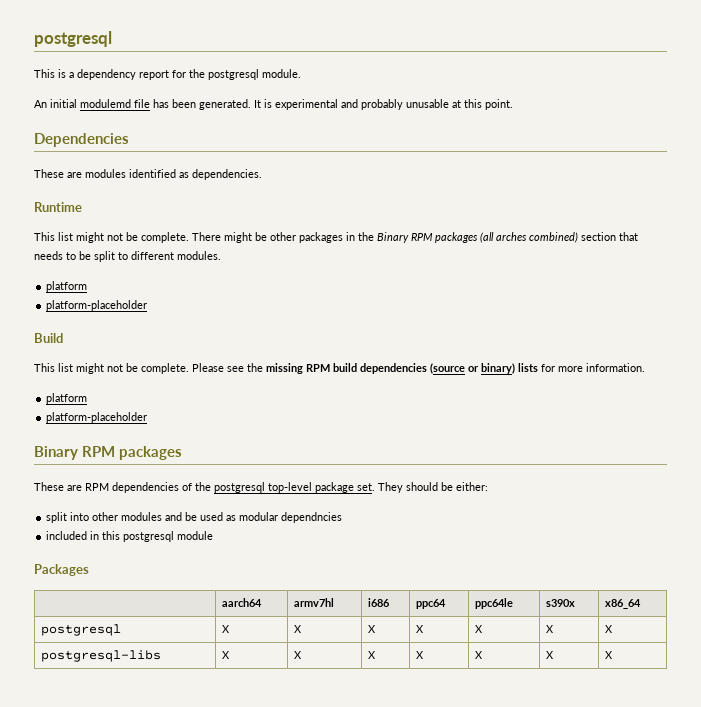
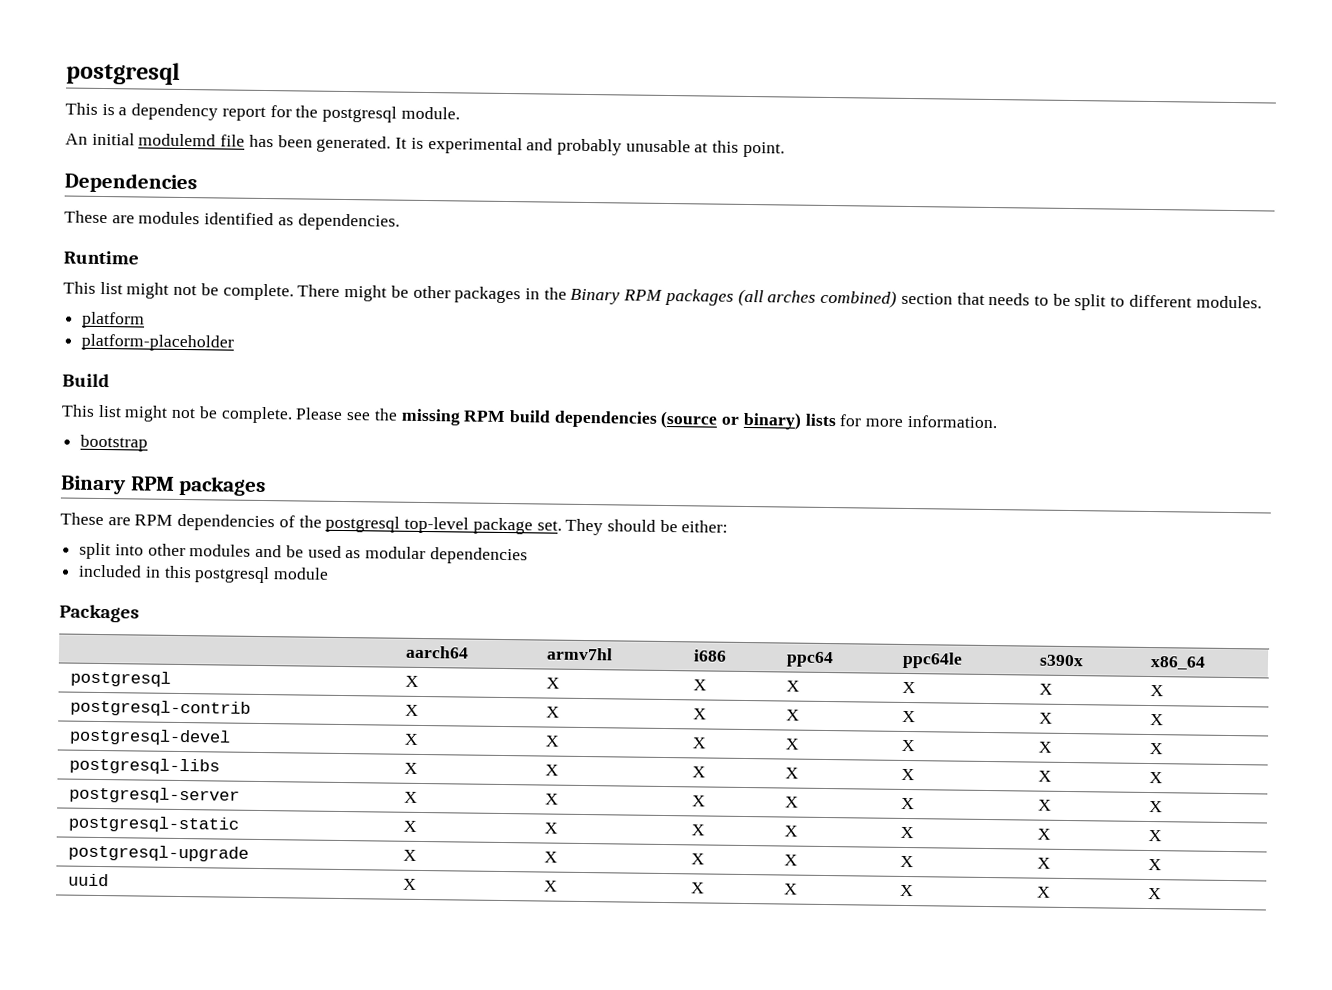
  Please see the missing RPM build dependencies (source or binary) lists for more information.
- platform
- platform-placeholder
+ bootstrap
- split into other modules and be used as modular dependncies
+ split into other modules and be used as modular dependencies
+ postgresql-contrib | X | X | X | X | X | X | X
+ postgresql-devel | X | X | X | X | X | X | X
+ postgresql-server | X | X | X | X | X | X | X
+ postgresql-static | X | X | X | X | X | X | X
+ postgresql-upgrade | X | X | X | X | X | X | X
+ uuid | X | X | X | X | X | X | X

